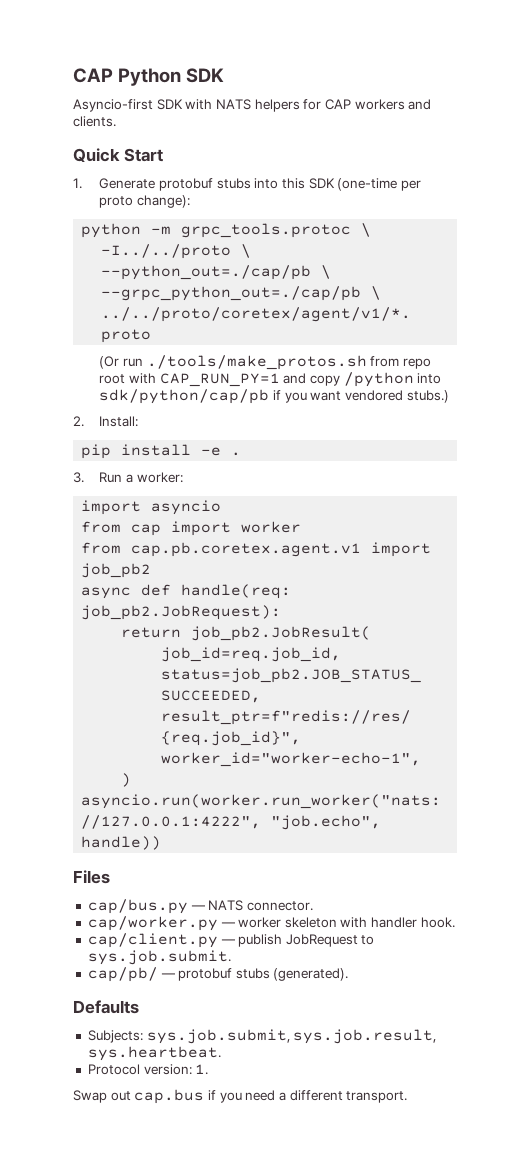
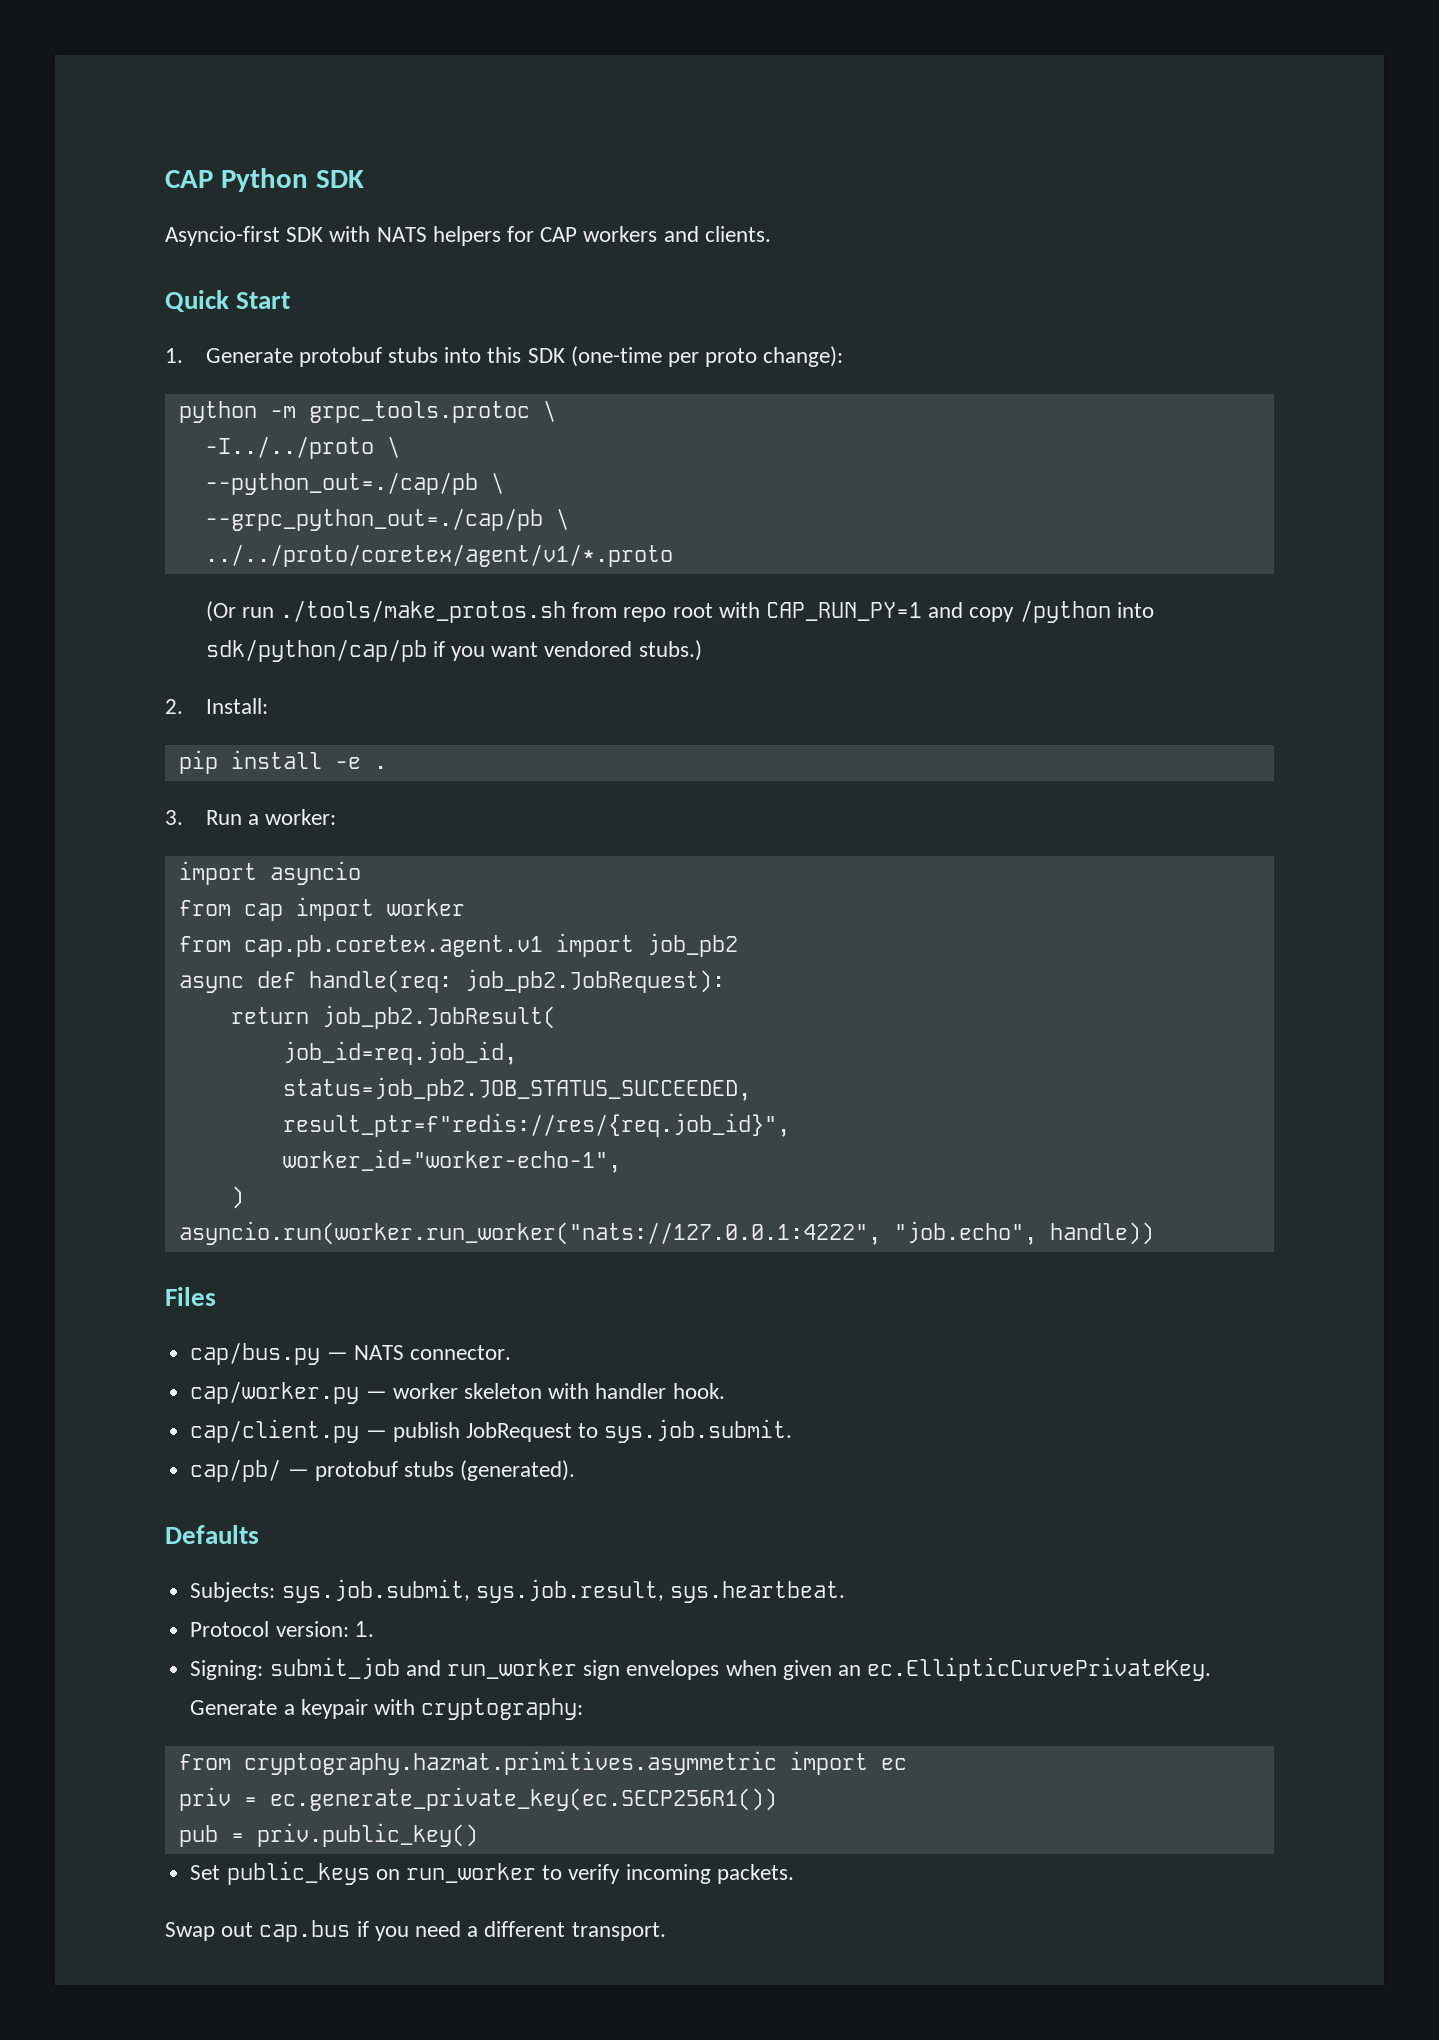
+ Signing: submit_job and run_worker sign envelopes when given an ec.EllipticCurvePrivateKey. Generate a keypair with cryptography:
+ from cryptography.hazmat.primitives.asymmetric import ec
+ priv = ec.generate_private_key(ec.SECP256R1())
+ pub = priv.public_key()
+ Set public_keys on run_worker to verify incoming packets.

